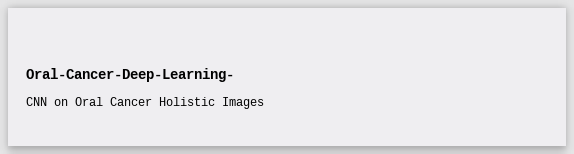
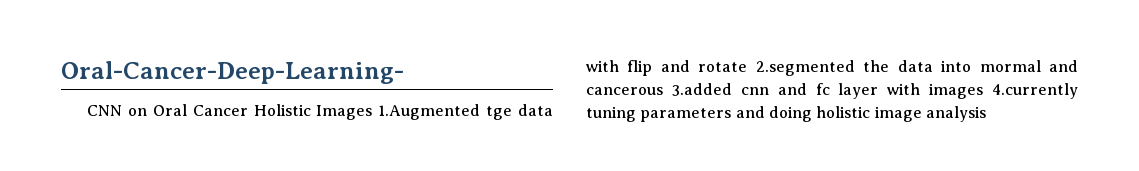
- CNN on Oral Cancer Holistic Images
+ CNN on Oral Cancer Holistic Images 1.Augmented tge data with flip and rotate 2.segmented the data into mormal and cancerous 3.added cnn and fc layer with images 4.currently tuning parameters and doing holistic image analysis

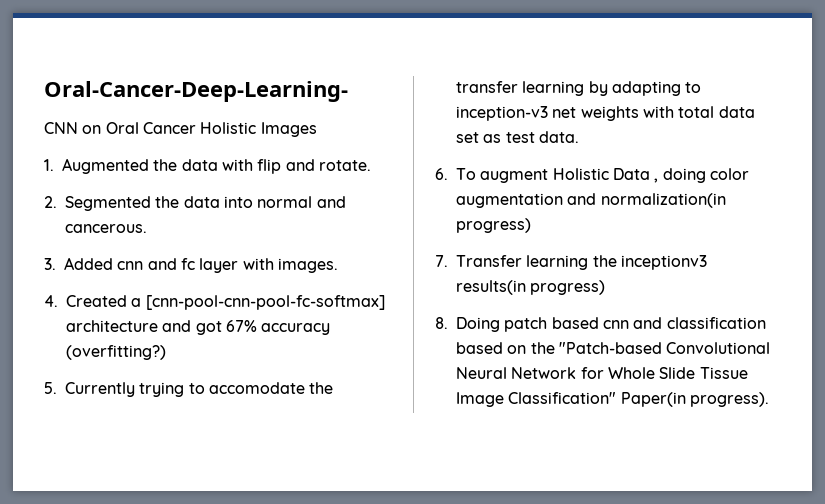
- CNN on Oral Cancer Holistic Images 1.Augmented tge data with flip and rotate 2.segmented the data into mormal and cancerous 3.added cnn and fc layer with images 4.currently tuning parameters and doing holistic image analysis
+ CNN on Oral Cancer Holistic Images
+ 1. Augmented the data with flip and rotate.
+ 2. Segmented the data into normal and cancerous.
+ 3. Added cnn and fc layer with images.
+ 4. Created a [cnn-pool-cnn-pool-fc-softmax] architecture and got 67% accuracy (overfitting?)
+ 5. Currently trying to accomodate the transfer learning by adapting to inception-v3 net weights with total data set as test data.
+ 6. To augment Holistic Data , doing color augmentation and normalization(in progress)
+ 7. Transfer learning the inceptionv3 results(in progress)
+ 8. Doing patch based cnn and classification based on the "Patch-based Convolutional Neural Network for Whole Slide Tissue Image Classification" Paper(in progress).

